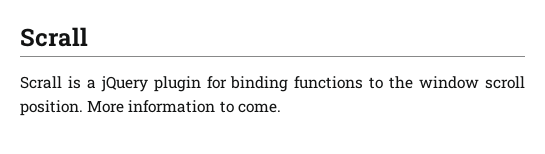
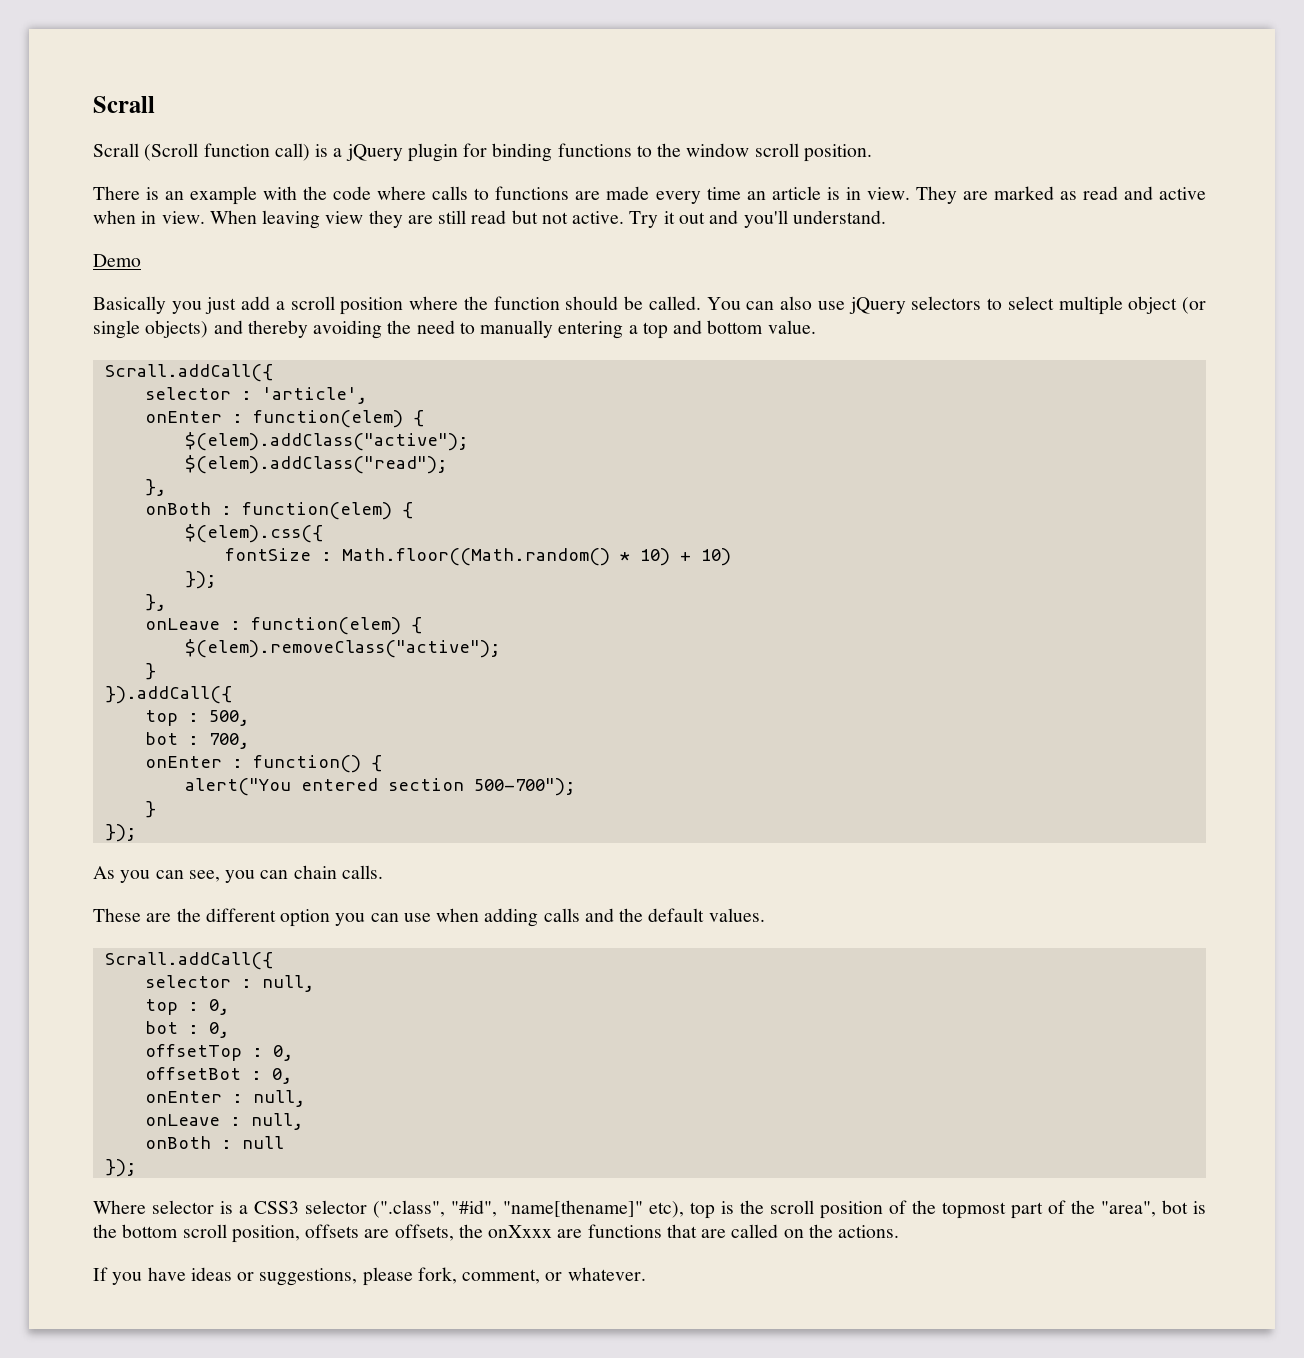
- Scrall is a jQuery plugin for binding functions to the window scroll position. More information to come.
+ Scrall (Scroll function call) is a jQuery plugin for binding functions to the window scroll position.
+ There is an example with the code where calls to functions are made every time an article is in view. They are marked as read and active when in view. When leaving view they are still read but not active. Try it out and you'll understand.
+ Demo
+ Basically you just add a scroll position where the function should be called. You can also use jQuery selectors to select multiple object (or single objects) and thereby avoiding the need to manually entering a top and bottom value.
+ Scrall.addCall({
+ selector : 'article',
+ onEnter : function(elem) {
+ $(elem).addClass("active");
+ $(elem).addClass("read");
+ },
+ onBoth : function(elem) {
+ $(elem).css({
+ fontSize : Math.floor((Math.random() * 10) + 10)
+ });
+ },
+ onLeave : function(elem) {
+ $(elem).removeClass("active");
+ }
+ }).addCall({
+ top : 500,
+ bot : 700,
+ onEnter : function() {
+ alert("You entered section 500-700");
+ }
+ });
+ As you can see, you can chain calls.
+ These are the different option you can use when adding calls and the default values.
+ Scrall.addCall({
+ selector : null,
+ top : 0,
+ bot : 0,
+ offsetTop : 0,
+ offsetBot : 0,
+ onEnter : null,
+ onLeave : null,
+ onBoth : null
+ });
+ Where selector is a CSS3 selector (".class", "#id", "name[thename]" etc), top is the scroll position of the topmost part of the "area", bot is the bottom scroll position, offsets are offsets, the onXxxx are functions that are called on the actions.
+ If you have ideas or suggestions, please fork, comment, or whatever.

